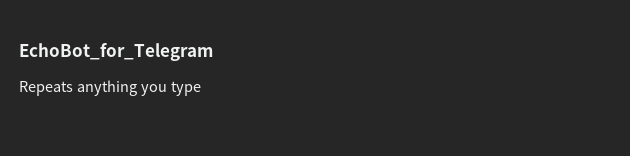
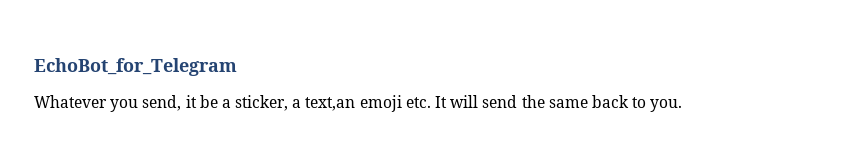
- Repeats anything you type
+ Whatever you send, it be a sticker, a text,an emoji etc. It will send the same back to you.

